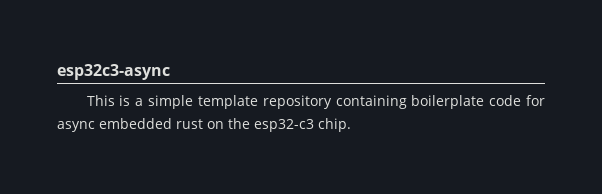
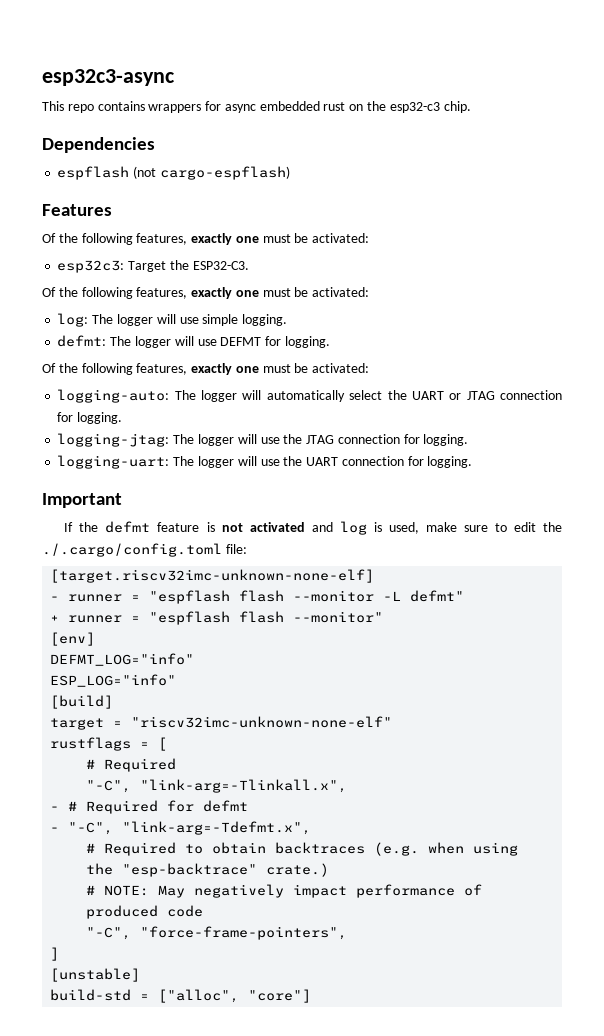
- This is a simple template repository containing boilerplate code for async embedded rust on the esp32-c3 chip.
+ This repo contains wrappers for async embedded rust on the esp32-c3 chip.
+ Dependencies
+ espflash (not cargo-espflash)
+ Features
+ Of the following features, exactly one must be activated:
+ esp32c3: Target the ESP32-C3.
+ Of the following features, exactly one must be activated:
+ log: The logger will use simple logging.
+ defmt: The logger will use DEFMT for logging.
+ Of the following features, exactly one must be activated:
+ logging-auto: The logger will automatically select the UART or JTAG connection for logging.
+ logging-jtag: The logger will use the JTAG connection for logging.
+ logging-uart: The logger will use the UART connection for logging.
+ Important
+ If the defmt feature is not activated and log is used, make sure to edit the ./.cargo/config.toml file:
+ [target.riscv32imc-unknown-none-elf]
+ - runner = "espflash flash --monitor -L defmt"
+ + runner = "espflash flash --monitor"
+ [env]
+ DEFMT_LOG="info"
+ ESP_LOG="info"
+ [build]
+ target = "riscv32imc-unknown-none-elf"
+ rustflags = [
+ # Required
+ "-C", "link-arg=-Tlinkall.x",
+ - # Required for defmt
+ - "-C", "link-arg=-Tdefmt.x",
+ # Required to obtain backtraces (e.g. when using the "esp-backtrace" crate.)
+ # NOTE: May negatively impact performance of produced code
+ "-C", "force-frame-pointers",
+ ]
+ [unstable]
+ build-std = ["alloc", "core"]

